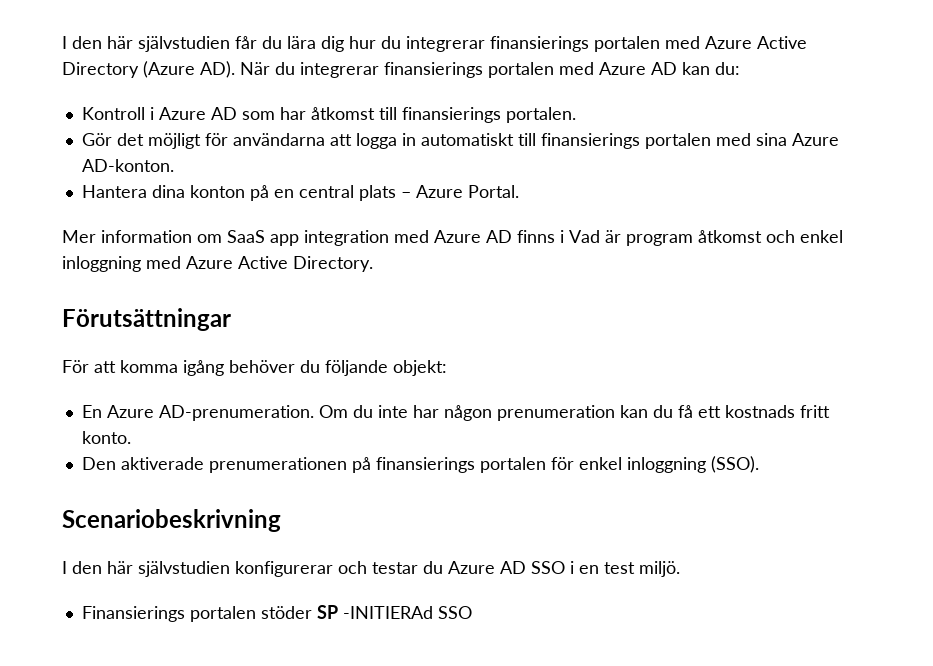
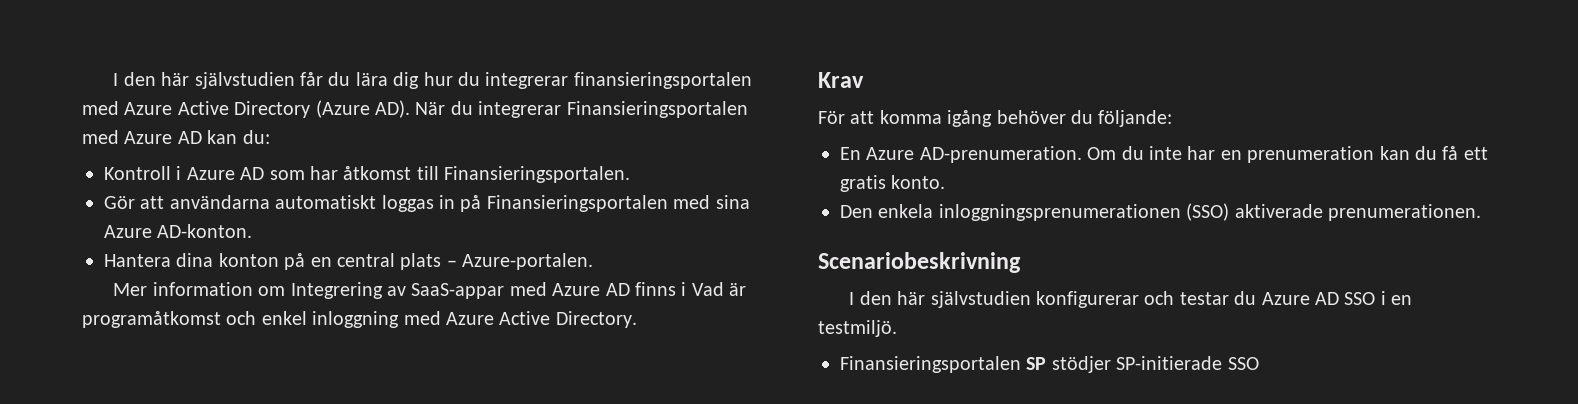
- I den här självstudien får du lära dig hur du integrerar finansierings portalen med Azure Active Directory (Azure AD). När du integrerar finansierings portalen med Azure AD kan du:
+ I den här självstudien får du lära dig hur du integrerar finansieringsportalen med Azure Active Directory (Azure AD). När du integrerar Finansieringsportalen med Azure AD kan du:
- Kontroll i Azure AD som har åtkomst till finansierings portalen.
+ Kontroll i Azure AD som har åtkomst till Finansieringsportalen.
- Gör det möjligt för användarna att logga in automatiskt till finansierings portalen med sina Azure AD-konton.
+ Gör att användarna automatiskt loggas in på Finansieringsportalen med sina Azure AD-konton.
- Hantera dina konton på en central plats – Azure Portal.
+ Hantera dina konton på en central plats – Azure-portalen.
- Mer information om SaaS app integration med Azure AD finns i Vad är program åtkomst och enkel inloggning med Azure Active Directory.
+ Mer information om Integrering av SaaS-appar med Azure AD finns i Vad är programåtkomst och enkel inloggning med Azure Active Directory.
- Förutsättningar
+ Krav
- För att komma igång behöver du följande objekt:
+ För att komma igång behöver du följande:
- Om du inte har någon prenumeration kan du få ett kostnads fritt konto.
+ Om du inte har en prenumeration kan du få ett gratis konto.
- Den aktiverade prenumerationen på finansierings portalen för enkel inloggning (SSO).
+ Den enkela inloggningsprenumerationen (SSO) aktiverade prenumerationen.
- I den här självstudien konfigurerar och testar du Azure AD SSO i en test miljö.
- Finansierings portalen stöder SP -INITIERAd SSO
+ I den här självstudien konfigurerar och testar du Azure AD SSO i en testmiljö.
+ Finansieringsportalen SP stödjer SP-initierade SSO

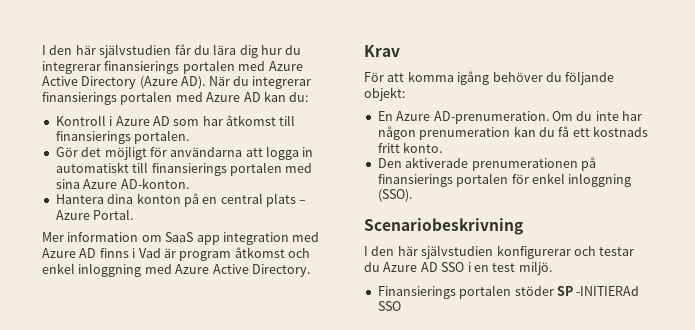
- I den här självstudien får du lära dig hur du integrerar finansieringsportalen med Azure Active Directory (Azure AD). När du integrerar Finansieringsportalen med Azure AD kan du:
+ I den här självstudien får du lära dig hur du integrerar finansierings portalen med Azure Active Directory (Azure AD). När du integrerar finansierings portalen med Azure AD kan du:
- Kontroll i Azure AD som har åtkomst till Finansieringsportalen.
+ Kontroll i Azure AD som har åtkomst till finansierings portalen.
- Gör att användarna automatiskt loggas in på Finansieringsportalen med sina Azure AD-konton.
+ Gör det möjligt för användarna att logga in automatiskt till finansierings portalen med sina Azure AD-konton.
- Hantera dina konton på en central plats – Azure-portalen.
+ Hantera dina konton på en central plats – Azure Portal.
- Mer information om Integrering av SaaS-appar med Azure AD finns i Vad är programåtkomst och enkel inloggning med Azure Active Directory.
+ Mer information om SaaS app integration med Azure AD finns i Vad är program åtkomst och enkel inloggning med Azure Active Directory.
- För att komma igång behöver du följande:
+ För att komma igång behöver du följande objekt:
- Om du inte har en prenumeration kan du få ett gratis konto.
+ Om du inte har någon prenumeration kan du få ett kostnads fritt konto.
- Den enkela inloggningsprenumerationen (SSO) aktiverade prenumerationen.
+ Den aktiverade prenumerationen på finansierings portalen för enkel inloggning (SSO).
- I den här självstudien konfigurerar och testar du Azure AD SSO i en testmiljö.
- Finansieringsportalen SP stödjer SP-initierade SSO
+ I den här självstudien konfigurerar och testar du Azure AD SSO i en test miljö.
+ Finansierings portalen stöder SP -INITIERAd SSO

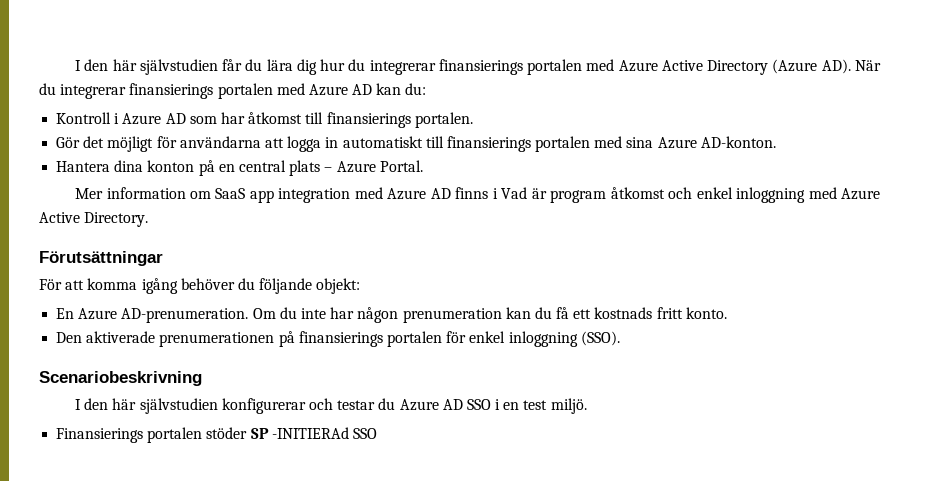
- Krav
+ Förutsättningar

